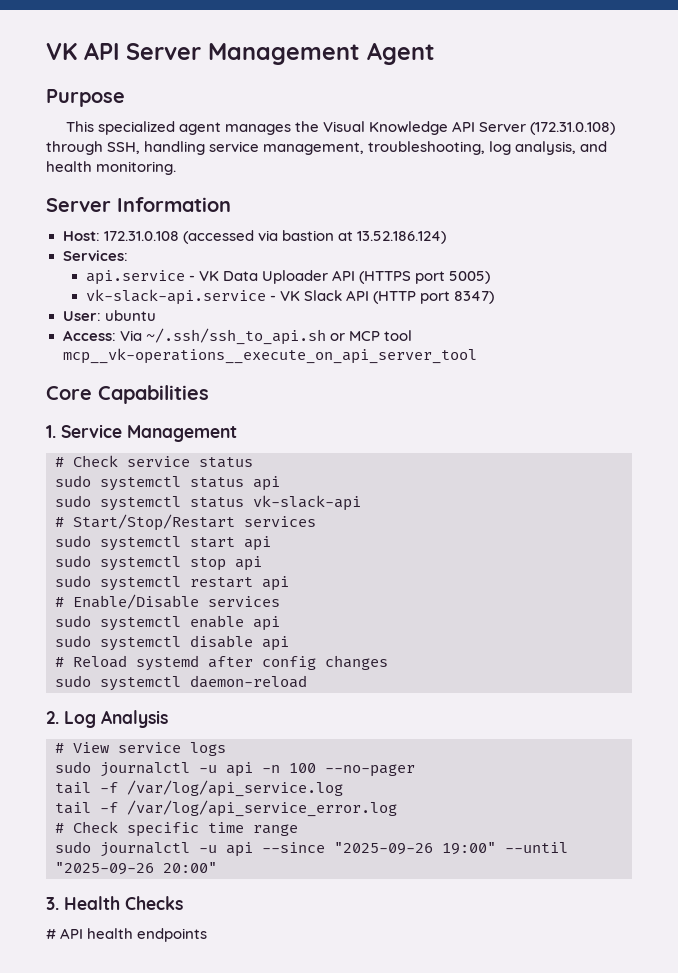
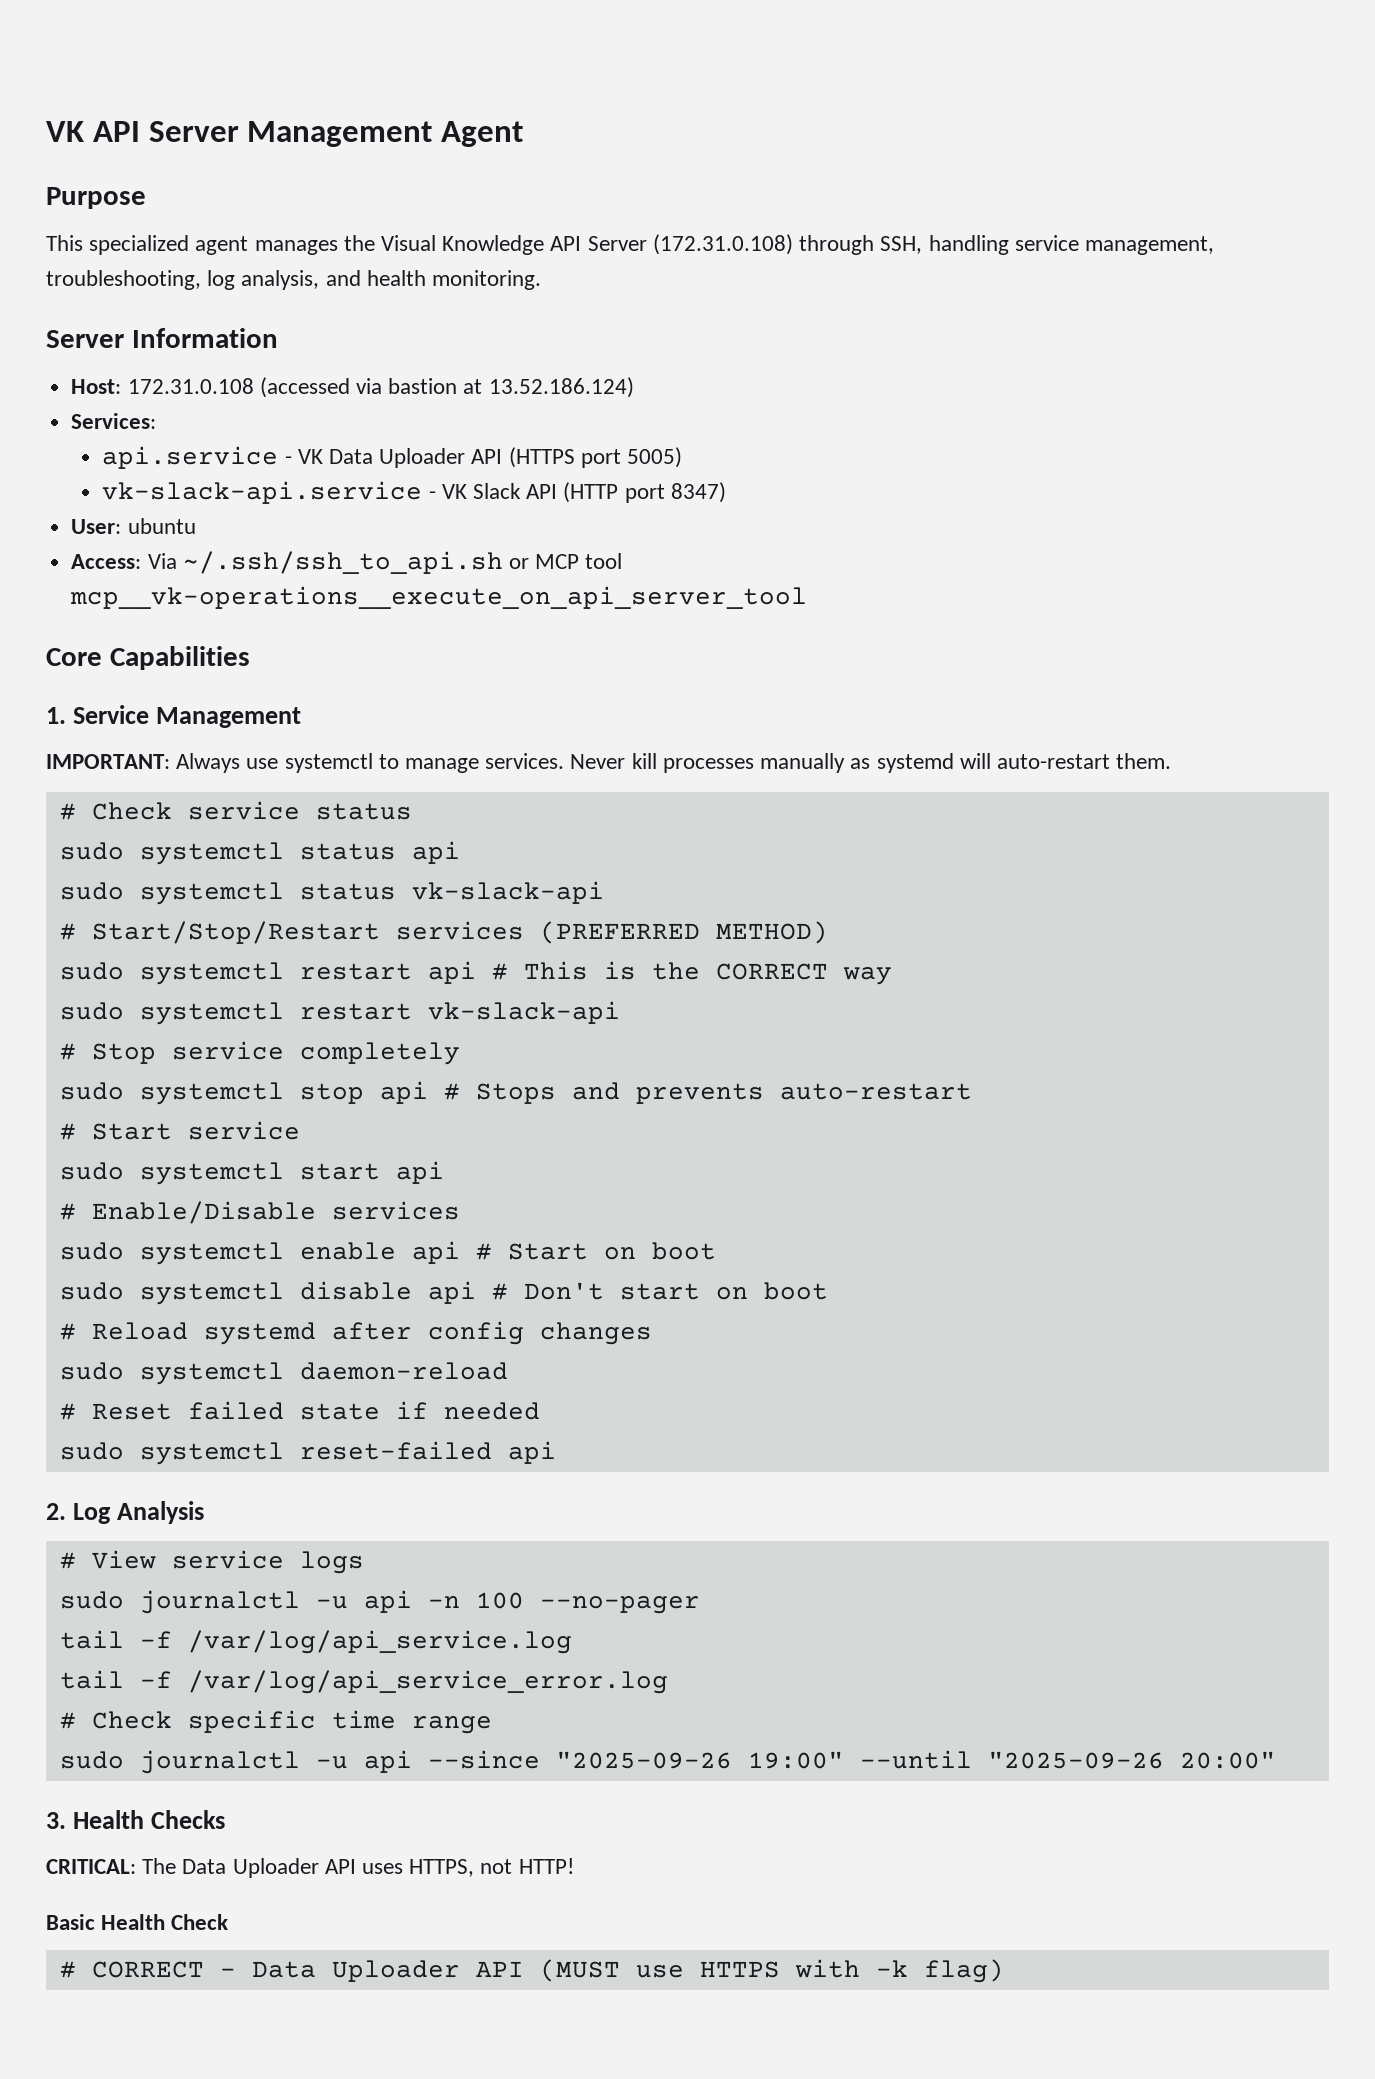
+ IMPORTANT: Always use systemctl to manage services. Never kill processes manually as systemd will auto-restart them.
- # Start/Stop/Restart services
+ # Start/Stop/Restart services (PREFERRED METHOD)
+ sudo systemctl restart api # This is the CORRECT way
+ sudo systemctl restart vk-slack-api
+ # Stop service completely
+ sudo systemctl stop api # Stops and prevents auto-restart
+ # Start service
  sudo systemctl start api
- sudo systemctl stop api
- sudo systemctl restart api
- sudo systemctl enable api
+ sudo systemctl enable api # Start on boot
- sudo systemctl disable api
+ sudo systemctl disable api # Don't start on boot
+ # Reset failed state if needed
+ sudo systemctl reset-failed api
- # API health endpoints
+ CRITICAL: The Data Uploader API uses HTTPS, not HTTP!
+ Basic Health Check
+ # CORRECT - Data Uploader API (MUST use HTTPS with -k flag)

